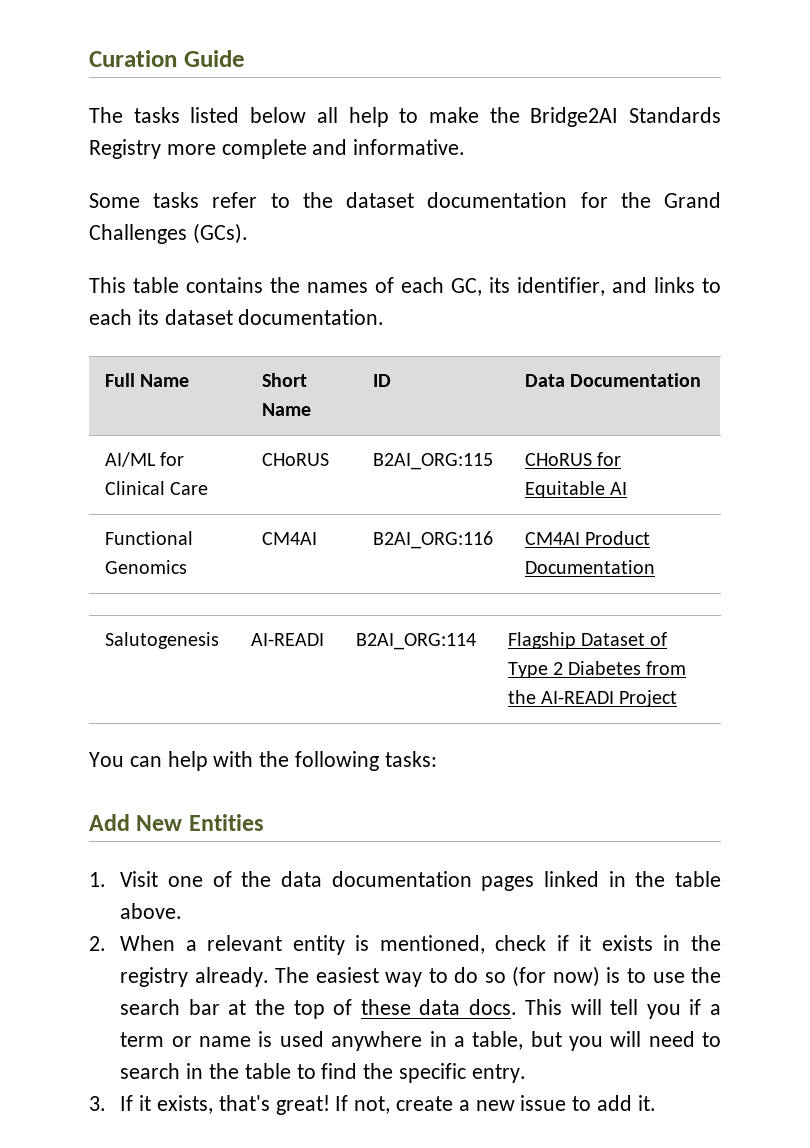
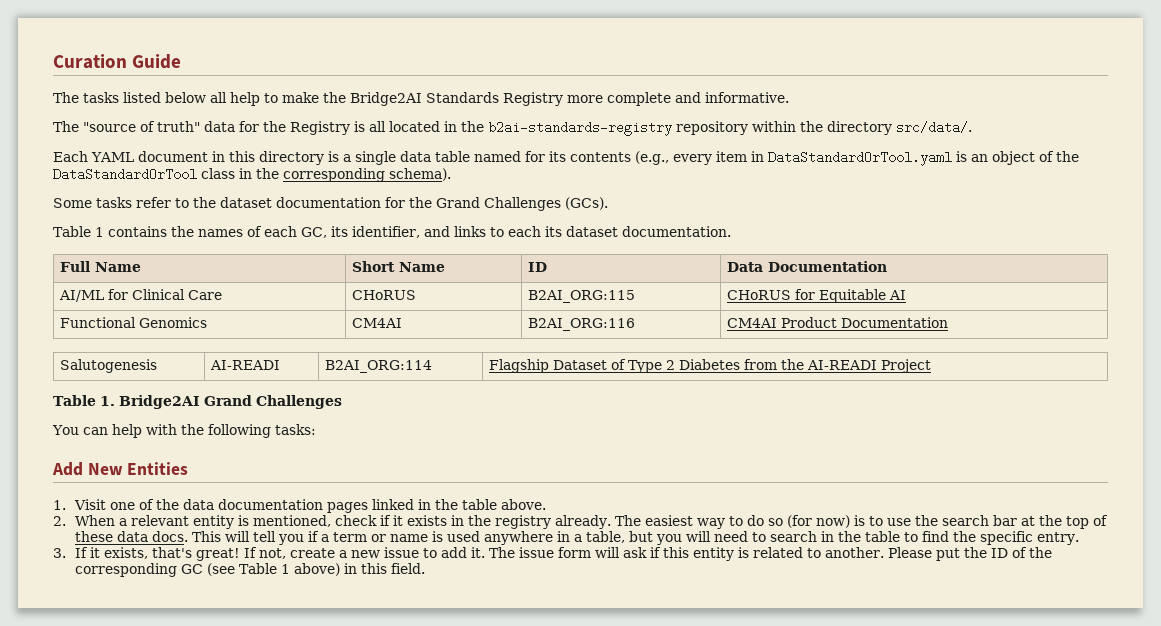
+ The "source of truth" data for the Registry is all located in the b2ai-standards-registry repository within the directory src/data/.
+ Each YAML document in this directory is a single data table named for its contents (e.g., every item in DataStandardOrTool.yaml is an object of the DataStandardOrTool class in the corresponding schema).
- This table contains the names of each GC, its identifier, and links to each its dataset documentation.
+ Table 1 contains the names of each GC, its identifier, and links to each its dataset documentation.
+ Table 1. Bridge2AI Grand Challenges
+ The issue form will ask if this entity is related to another. Please put the ID of the corresponding GC (see Table 1 above) in this field.

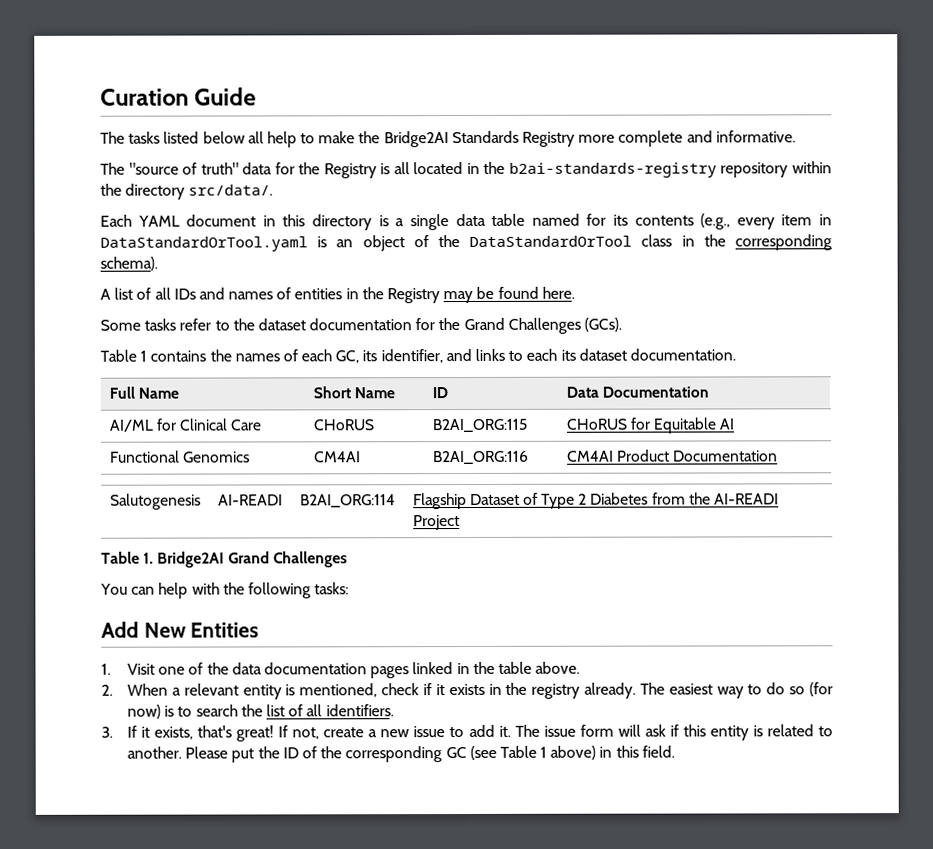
+ A list of all IDs and names of entities in the Registry may be found here.
- The easiest way to do so (for now) is to use the search bar at the top of these data docs. This will tell you if a term or name is used anywhere in a table, but you will need to search in the table to find the specific entry.
+ The easiest way to do so (for now) is to search the list of all identifiers.

